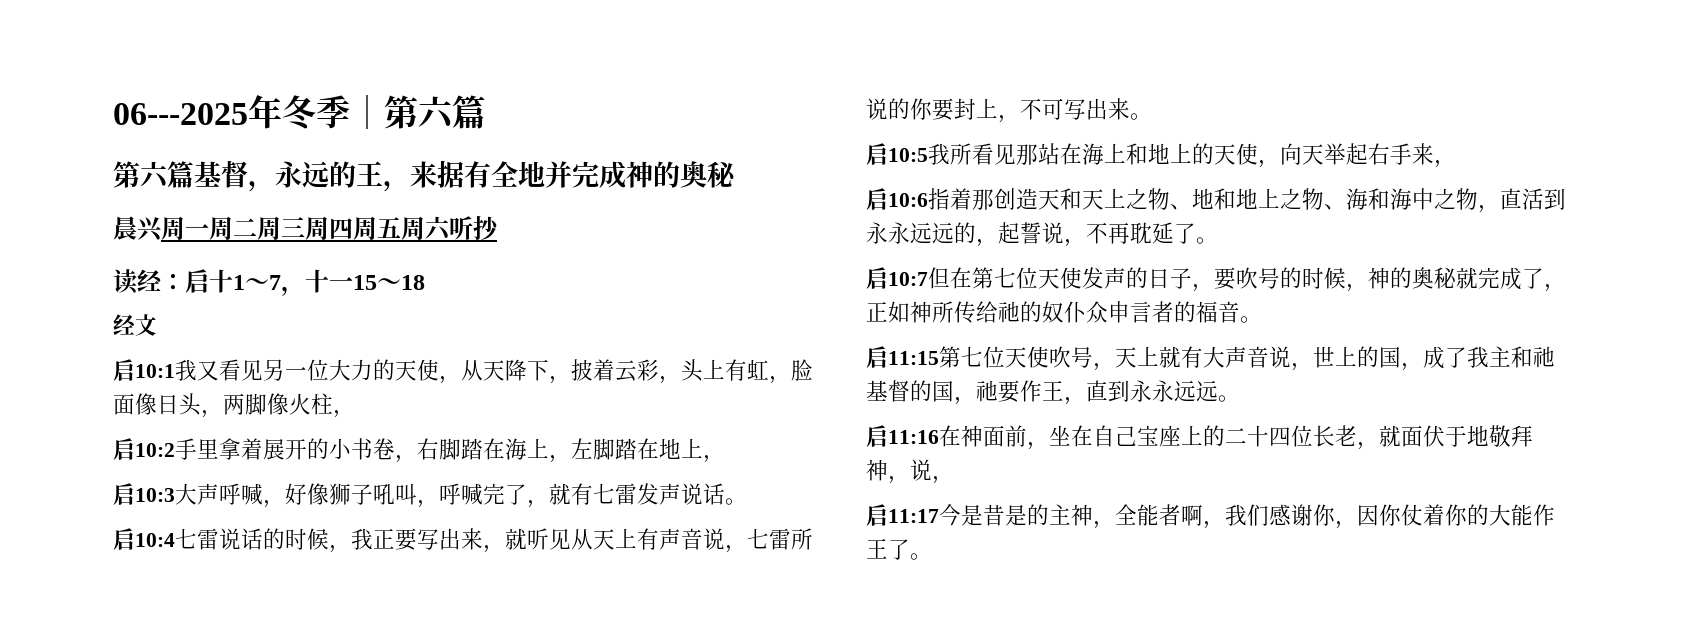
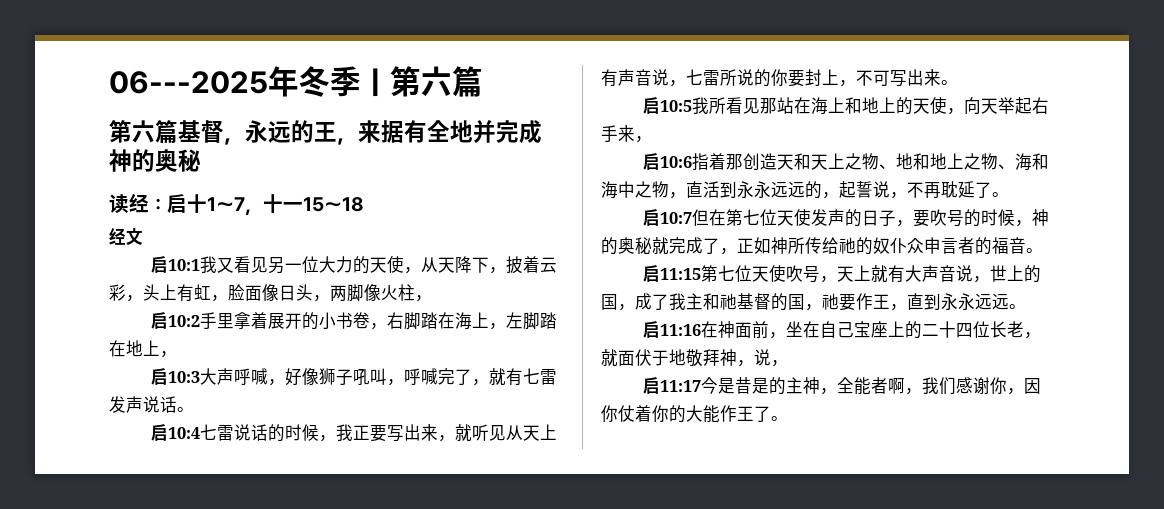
- 晨兴周一周二周三周四周五周六听抄

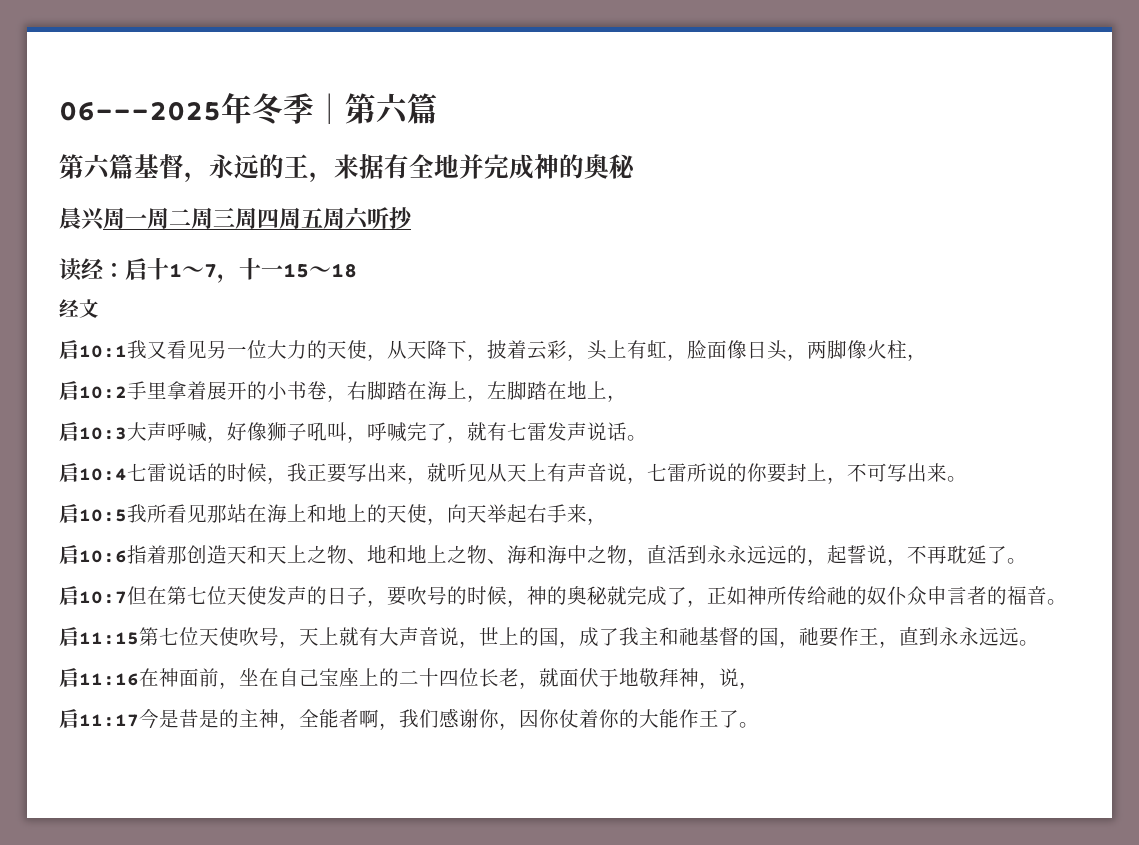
+ 晨兴周一周二周三周四周五周六听抄

